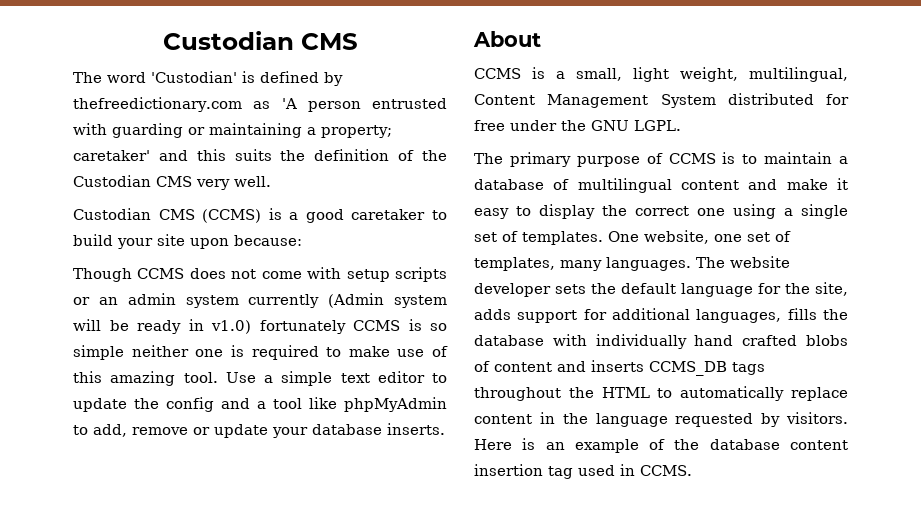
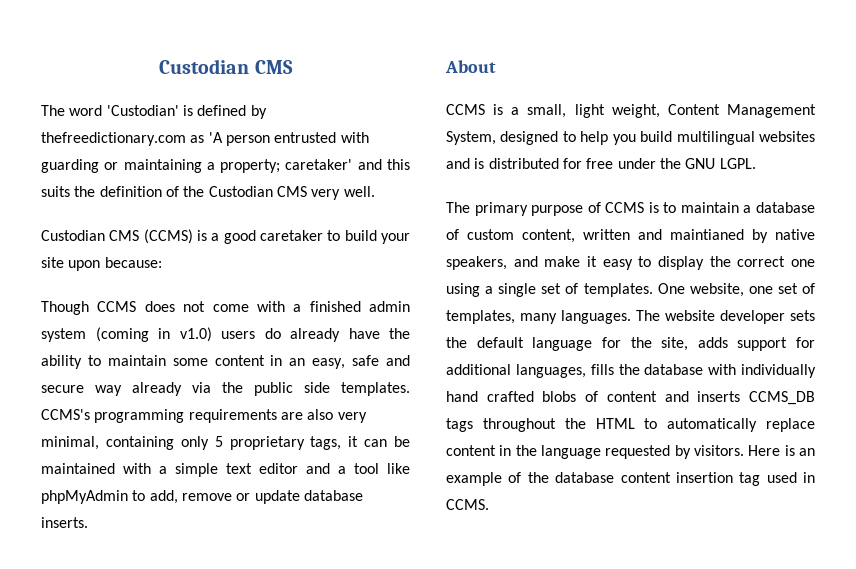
- Though CCMS does not come with setup scripts or an admin system currently (Admin system will be ready in v1.0) fortunately CCMS is so simple neither one is required to make use of this amazing tool. Use a simple text editor to update the config and a tool like phpMyAdmin to add, remove or update your database inserts.
+ Though CCMS does not come with a finished admin system (coming in v1.0) users do already have the ability to maintain some content in an easy, safe and secure way already via the public side templates. CCMS's programming requirements are also very minimal, containing only 5 proprietary tags, it can be maintained with a simple text editor and a tool like phpMyAdmin to add, remove or update database inserts.
- CCMS is a small, light weight, multilingual, Content Management System distributed for free under the GNU LGPL.
+ CCMS is a small, light weight, Content Management System, designed to help you build multilingual websites and is distributed for free under the GNU LGPL.
- The primary purpose of CCMS is to maintain a database of multilingual content and make it easy to display the correct one using a single set of templates.
+ The primary purpose of CCMS is to maintain a database of custom content, written and maintianed by native speakers, and make it easy to display the correct one using a single set of templates.

